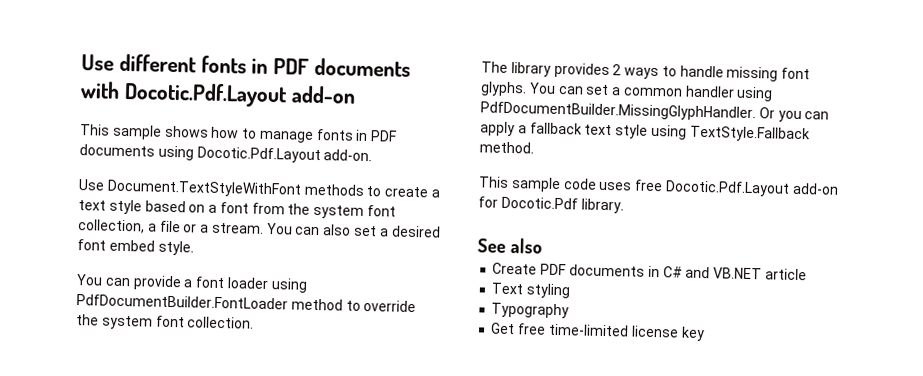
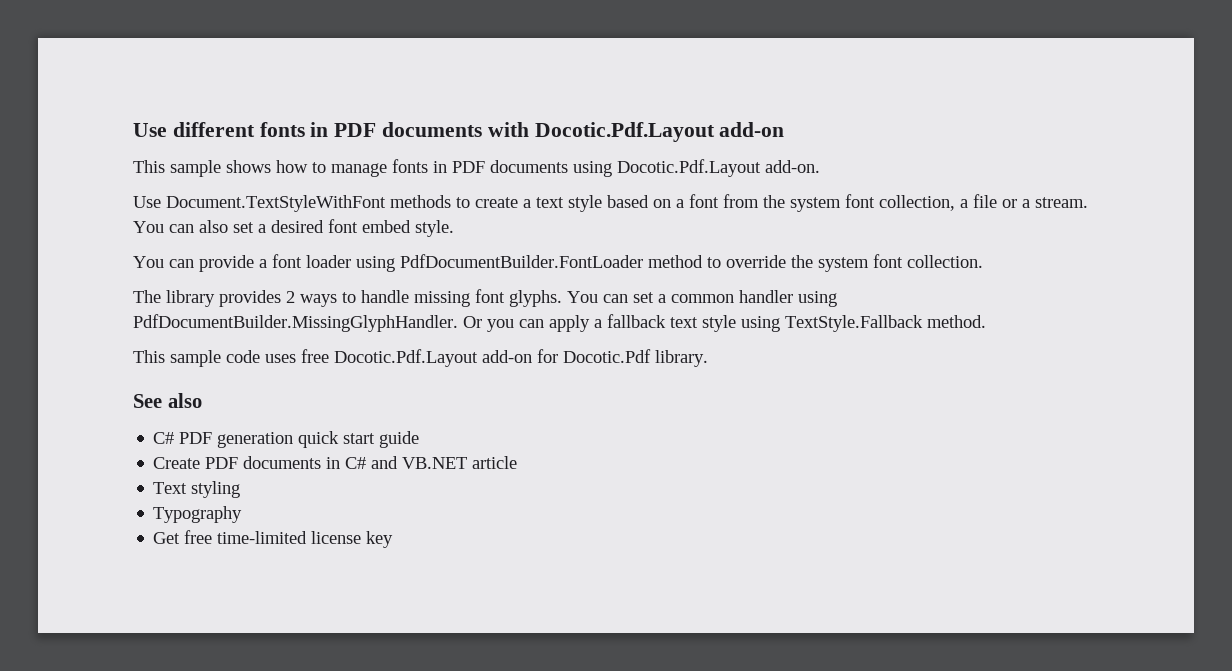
+ C# PDF generation quick start guide

